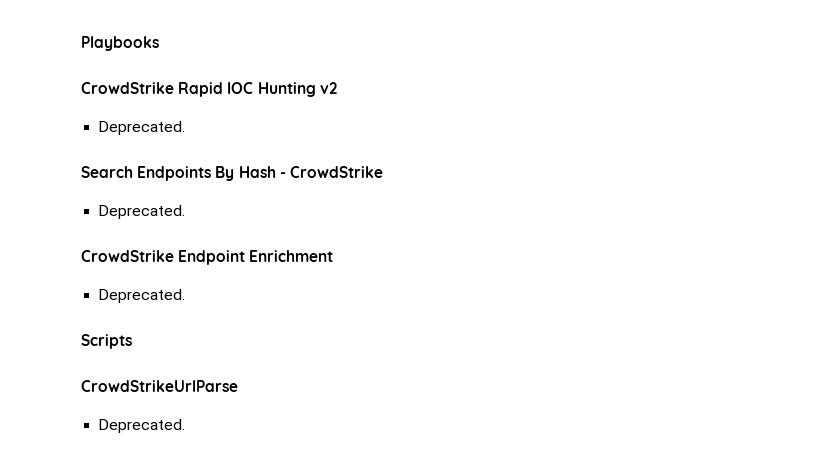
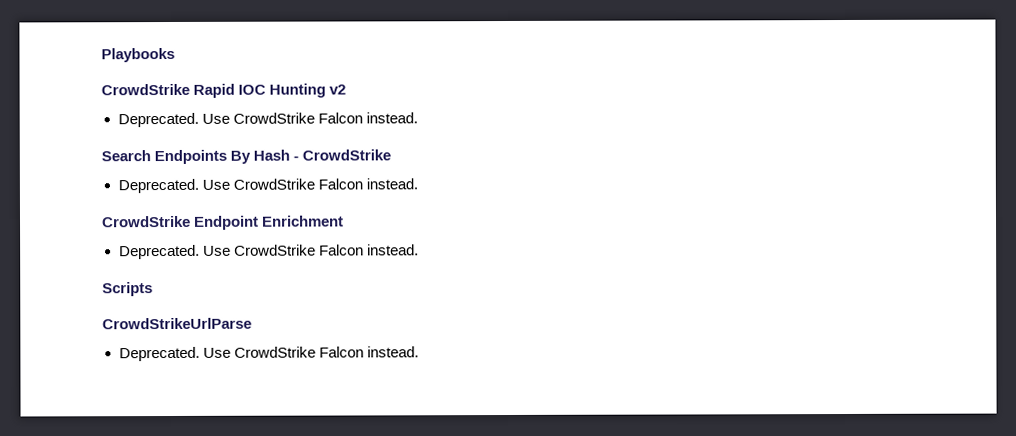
  CrowdStrike Rapid IOC Hunting v2
- Deprecated.
+ Deprecated. Use CrowdStrike Falcon instead.
  Search Endpoints By Hash - CrowdStrike
- Deprecated.
+ Deprecated. Use CrowdStrike Falcon instead.
  CrowdStrike Endpoint Enrichment
- Deprecated.
+ Deprecated. Use CrowdStrike Falcon instead.
  CrowdStrikeUrlParse
- Deprecated.
+ Deprecated. Use CrowdStrike Falcon instead.

